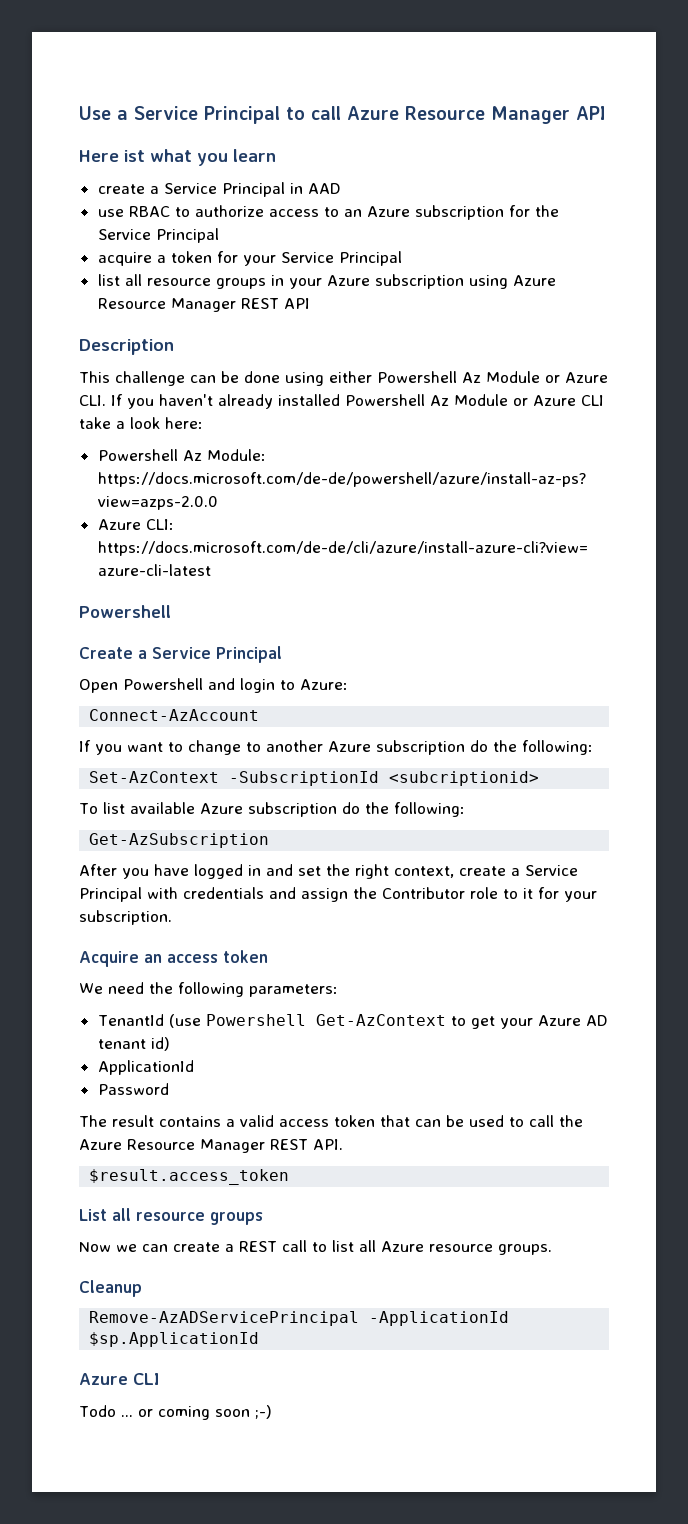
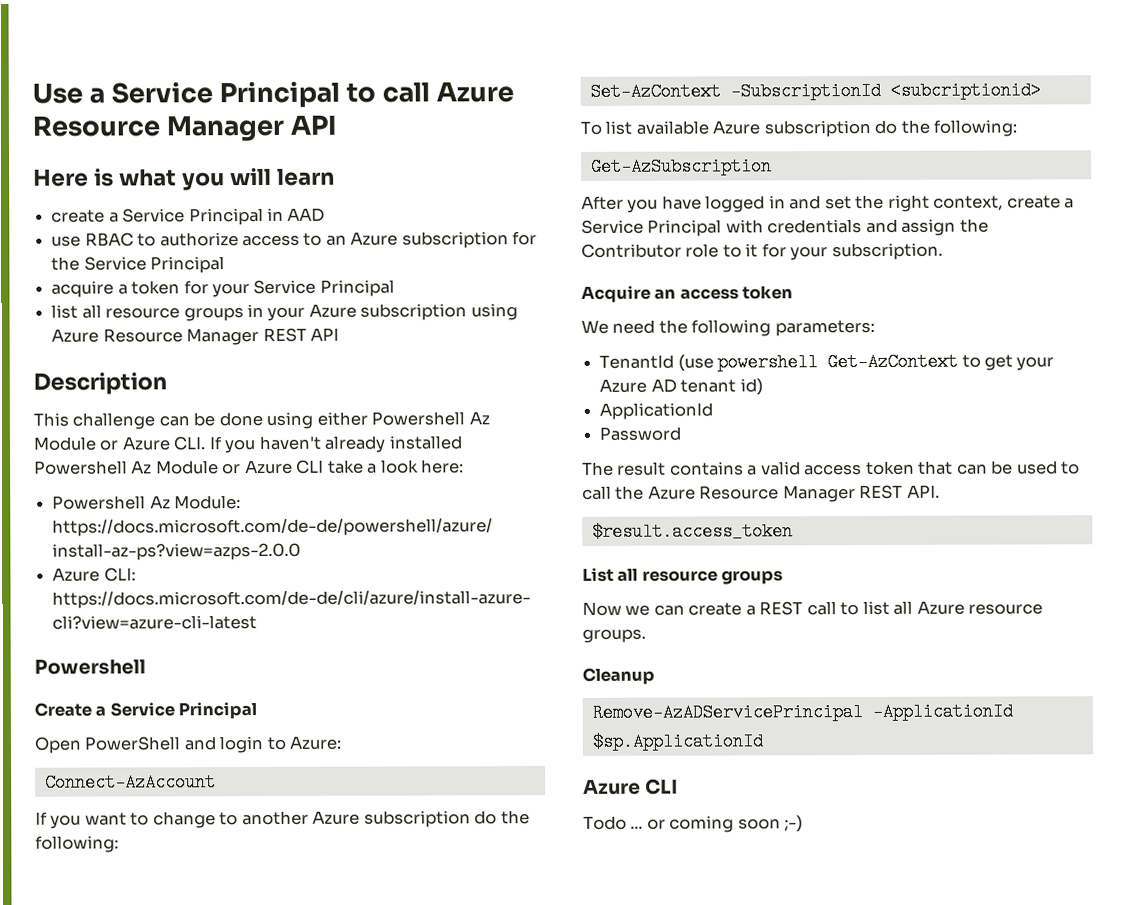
- Here ist what you learn
+ Here is what you will learn
- Open Powershell and login to Azure:
+ Open PowerShell and login to Azure:
- TenantId (use Powershell Get-AzContext to get your Azure AD tenant id)
+ TenantId (use powershell Get-AzContext to get your Azure AD tenant id)

